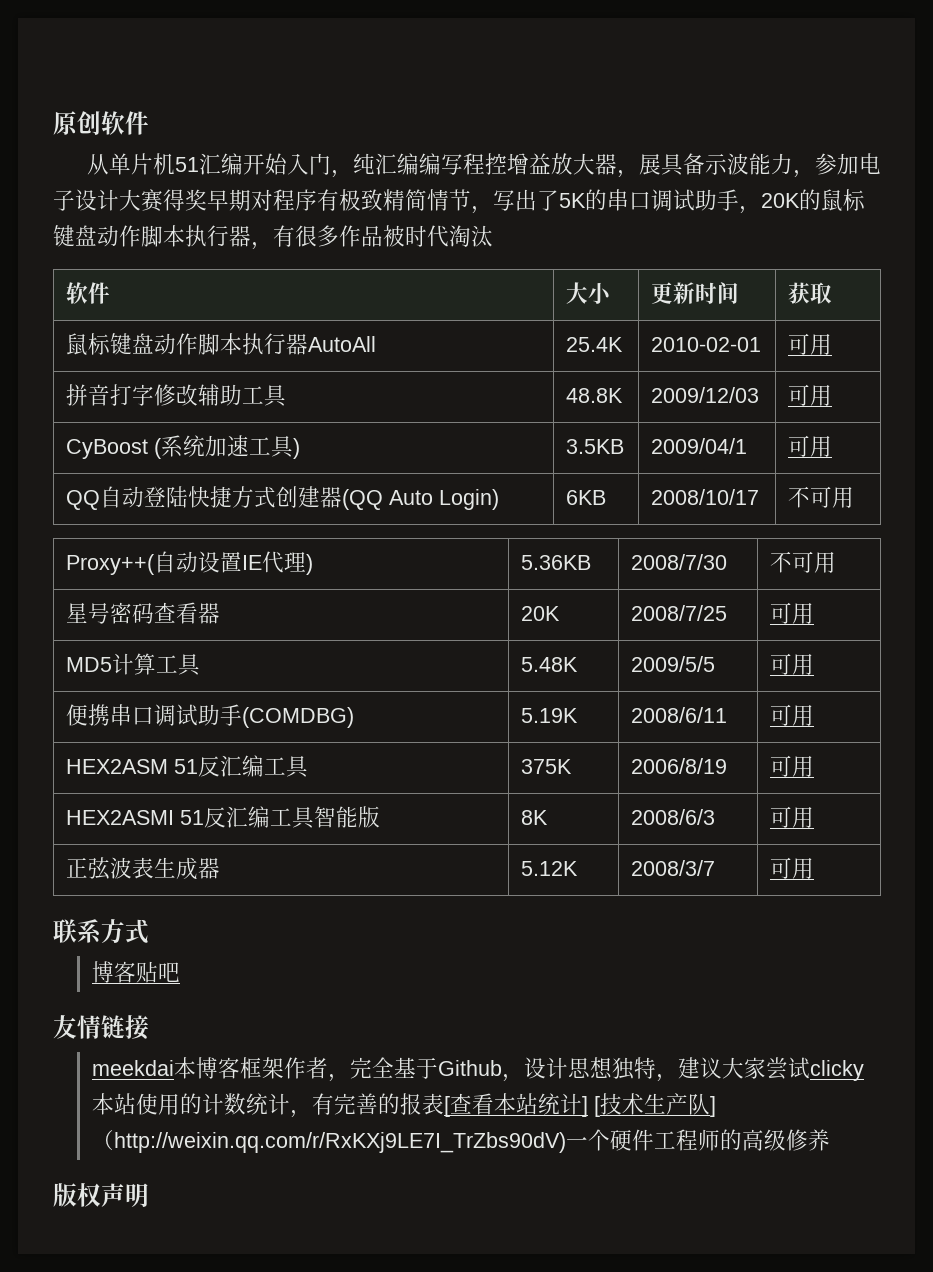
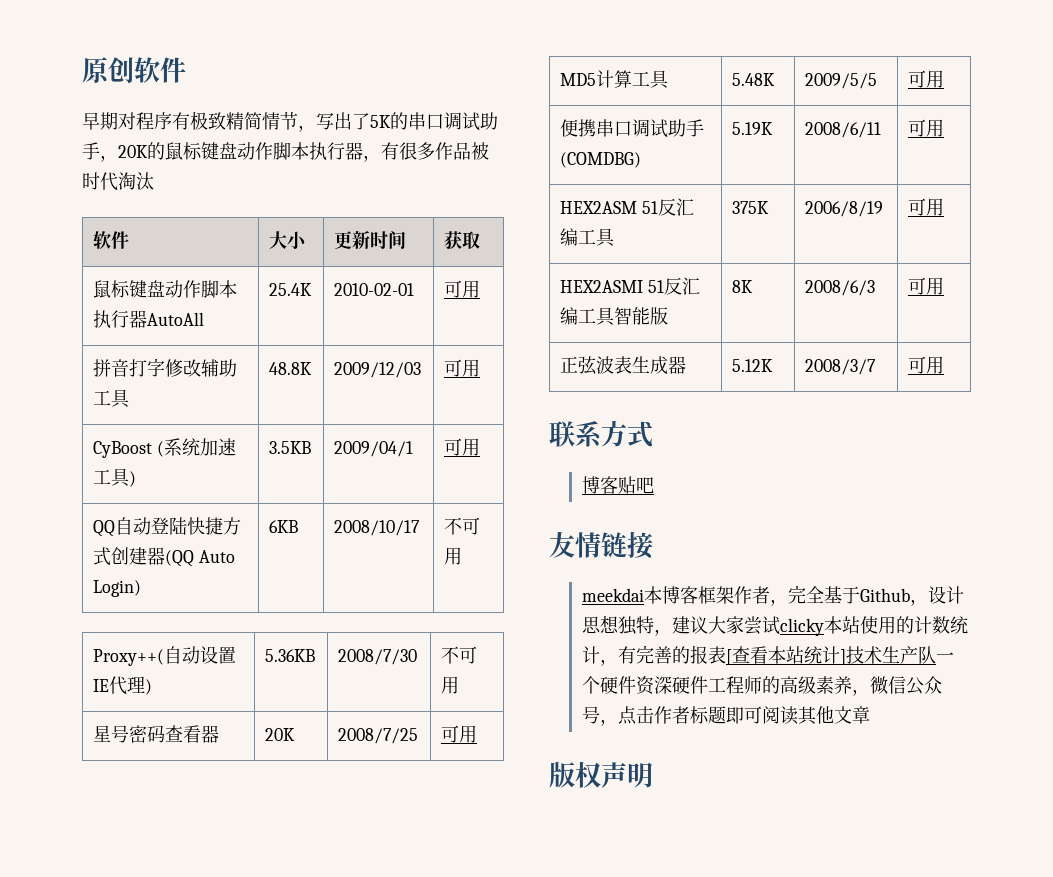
- 从单片机51汇编开始入门，纯汇编编写程控增益放大器，展具备示波能力，参加电子设计大赛得奖早期对程序有极致精简情节，写出了5K的串口调试助手，20K的鼠标键盘动作脚本执行器，有很多作品被时代淘汰
+ 早期对程序有极致精简情节，写出了5K的串口调试助手，20K的鼠标键盘动作脚本执行器，有很多作品被时代淘汰
- meekdai本博客框架作者，完全基于Github，设计思想独特，建议大家尝试clicky本站使用的计数统计，有完善的报表[查看本站统计] [技术生产队]（http://weixin.qq.com/r/RxKXj9LE7I_TrZbs90dV)一个硬件工程师的高级修养
+ meekdai本博客框架作者，完全基于Github，设计思想独特，建议大家尝试clicky本站使用的计数统计，有完善的报表[查看本站统计]技术生产队一个硬件资深硬件工程师的高级素养，微信公众号，点击作者标题即可阅读其他文章

